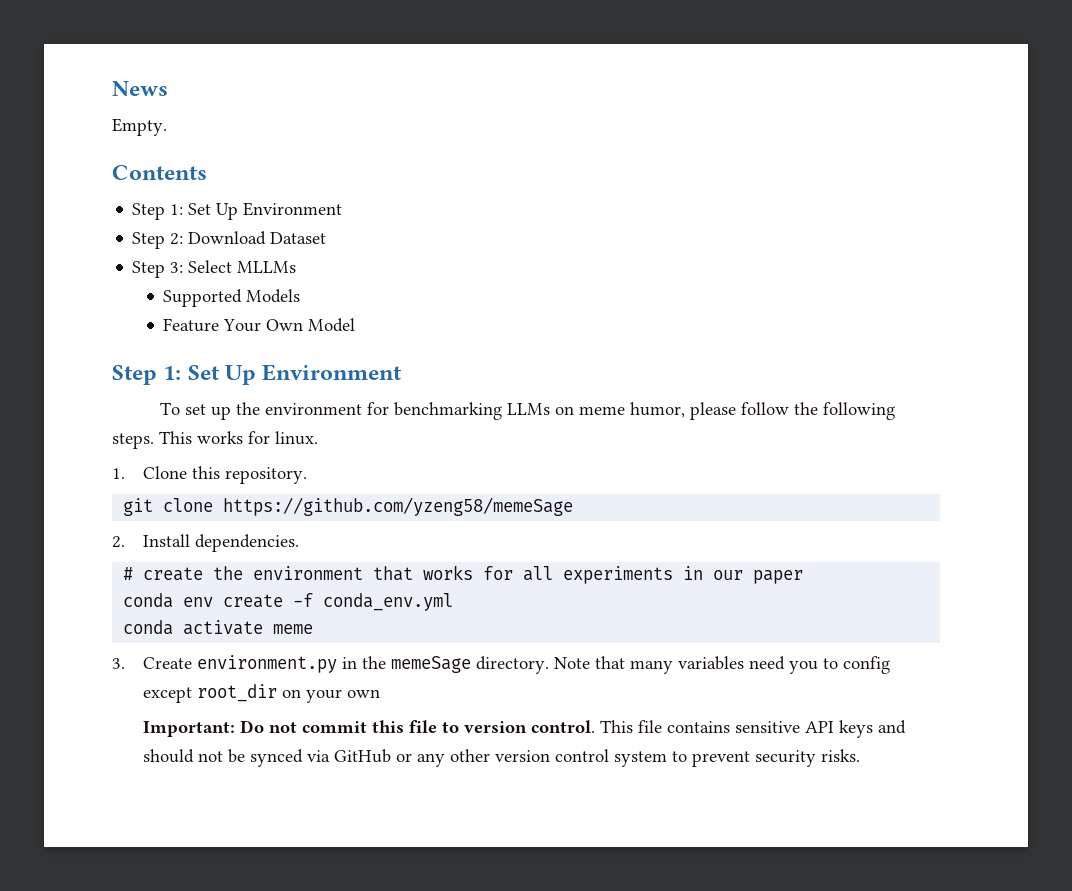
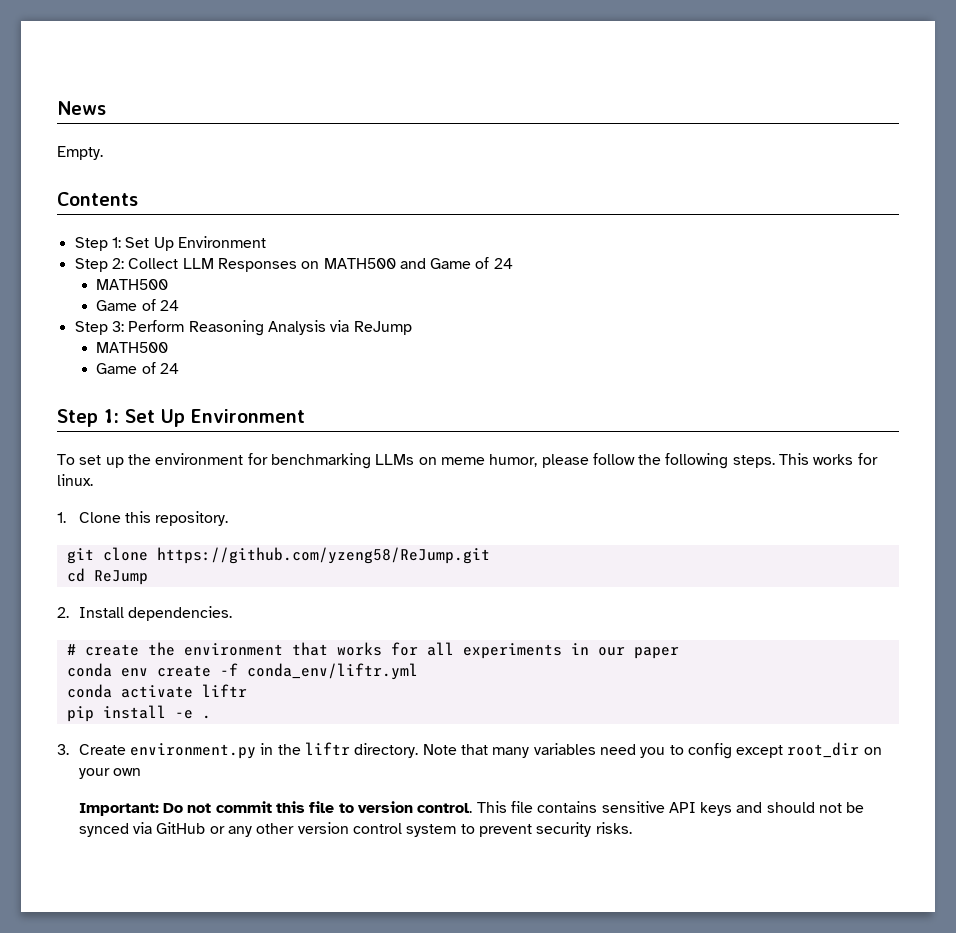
- Step 2: Download Dataset
- Step 3: Select MLLMs
- Supported Models
- Feature Your Own Model
+ Step 2: Collect LLM Responses on MATH500 and Game of 24
+ MATH500
+ Game of 24
+ Step 3: Perform Reasoning Analysis via ReJump
+ MATH500
+ Game of 24
- git clone https://github.com/yzeng58/memeSage
+ git clone https://github.com/yzeng58/ReJump.git
+ cd ReJump
- conda env create -f conda_env.yml
+ conda env create -f conda_env/liftr.yml
- conda activate meme
+ conda activate liftr
+ pip install -e .
- 3. Create environment.py in the memeSage directory.
+ 3. Create environment.py in the liftr directory.

